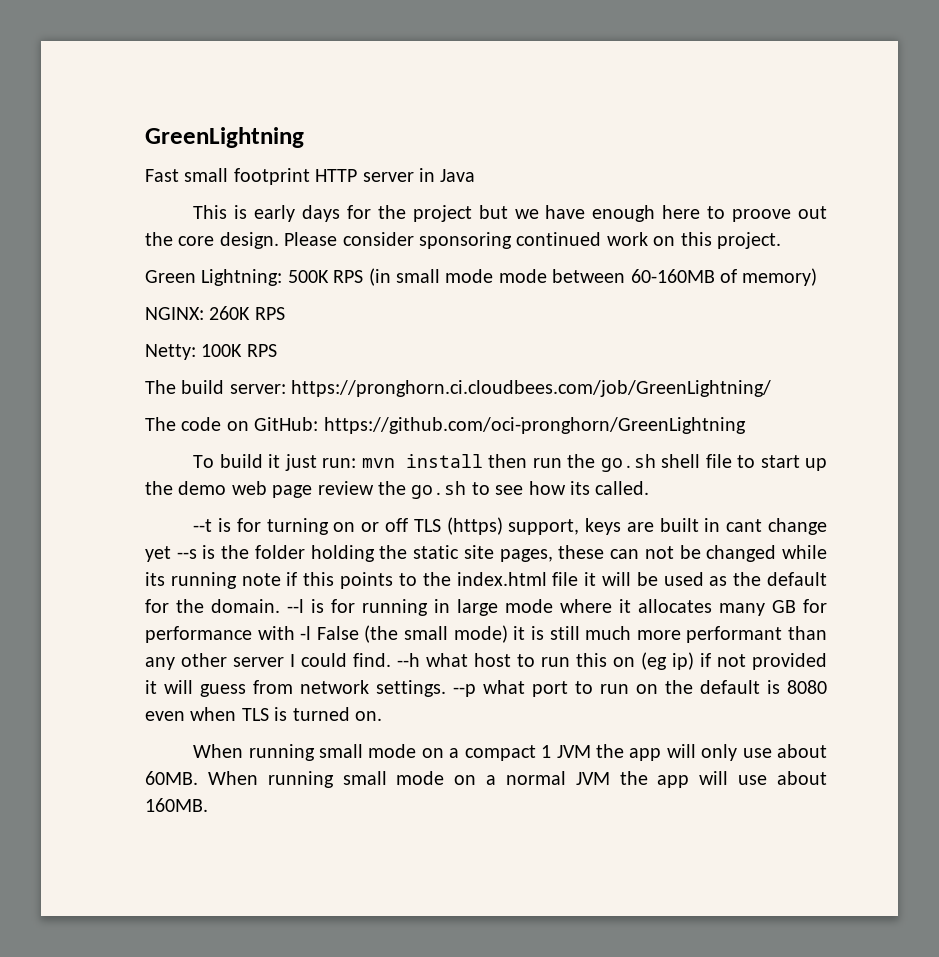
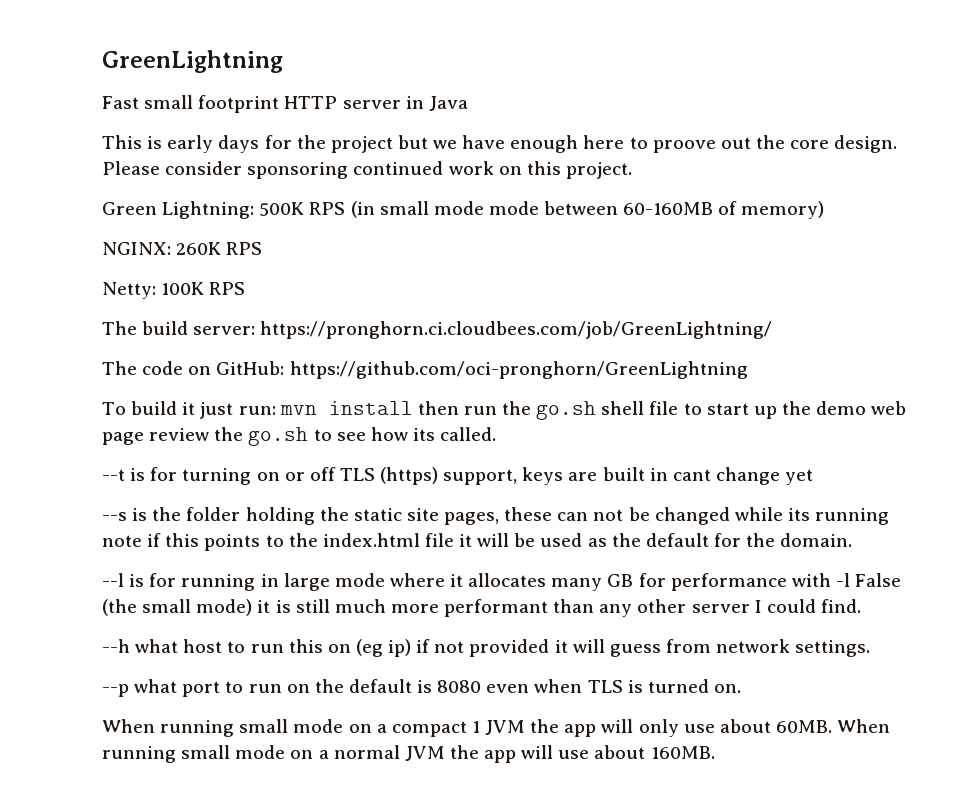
- --t is for turning on or off TLS (https) support, keys are built in cant change yet --s is the folder holding the static site pages, these can not be changed while its running note if this points to the index.html file it will be used as the default for the domain. --l is for running in large mode where it allocates many GB for performance with -l False (the small mode) it is still much more performant than any other server I could find. --h what host to run this on (eg ip) if not provided it will guess from network settings. --p what port to run on the default is 8080 even when TLS is turned on.
+ --t is for turning on or off TLS (https) support, keys are built in cant change yet
+ --s is the folder holding the static site pages, these can not be changed while its running note if this points to the index.html file it will be used as the default for the domain.
+ --l is for running in large mode where it allocates many GB for performance with -l False (the small mode) it is still much more performant than any other server I could find.
+ --h what host to run this on (eg ip) if not provided it will guess from network settings.
+ --p what port to run on the default is 8080 even when TLS is turned on.

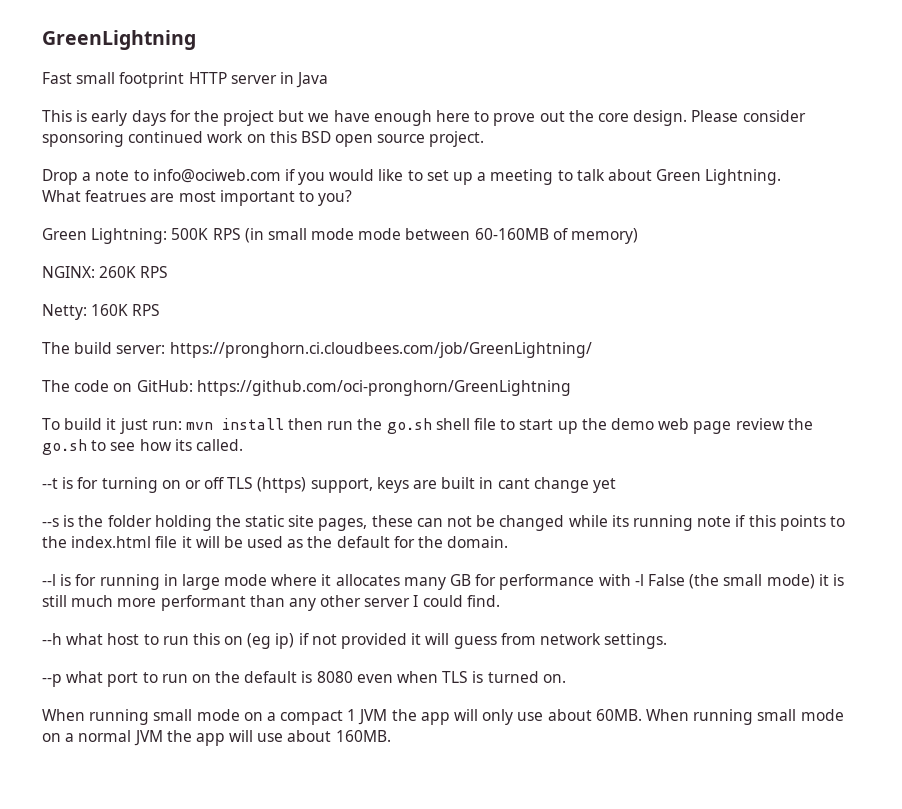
- This is early days for the project but we have enough here to proove out the core design.
+ This is early days for the project but we have enough here to prove out the core design.
- Please consider sponsoring continued work on this project.
+ Please consider sponsoring continued work on this BSD open source project.
+ Drop a note to info@ociweb.com if you would like to set up a meeting to talk about Green Lightning.
+ What featrues are most important to you?
- Netty: 100K RPS
+ Netty: 160K RPS

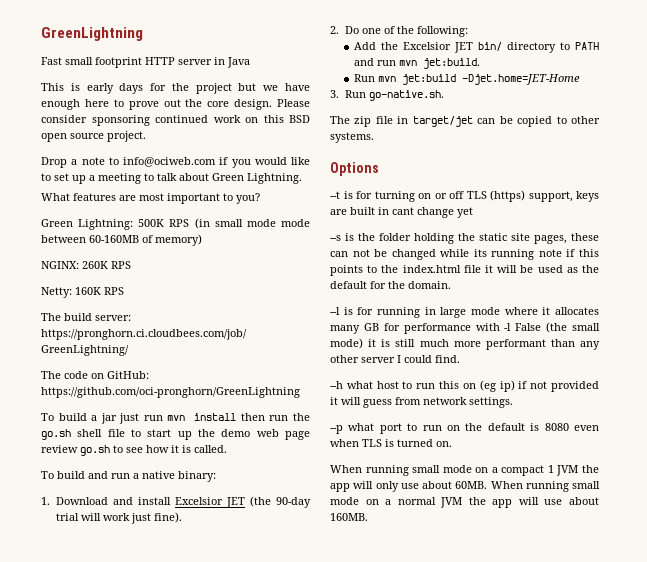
- What featrues are most important to you?
+ What features are most important to you?
- To build it just run: mvn install then run the go.sh shell file to start up the demo web page review the go.sh to see how its called.
+ To build a jar just run mvn install then run the go.sh shell file to start up the demo web page review go.sh to see how it is called.
+ To build and run a native binary:
+ 1. Download and install Excelsior JET (the 90-day trial will work just fine).
+ 2. Do one of the following:
+ Add the Excelsior JET bin/ directory to PATH and run mvn jet:build.
+ Run mvn jet:build -Djet.home=JET-Home
+ 3. Run go-native.sh.
+ The zip file in target/jet can be copied to other systems.
+ Options

